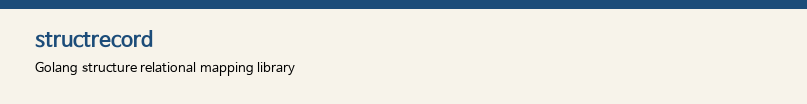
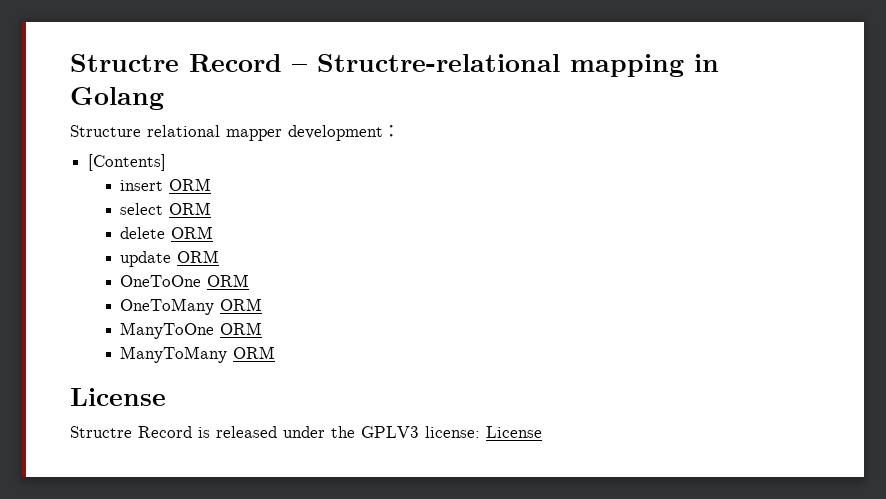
- structrecord
- Golang structure relational mapping library
+ Structre Record – Structre-relational mapping in Golang
+ Structure relational mapper development：
+ [Contents]
+ insert ORM
+ select ORM
+ delete ORM
+ update ORM
+ OneToOne ORM
+ OneToMany ORM
+ ManyToOne ORM
+ ManyToMany ORM
+ License
+ Structre Record is released under the GPLV3 license: License

